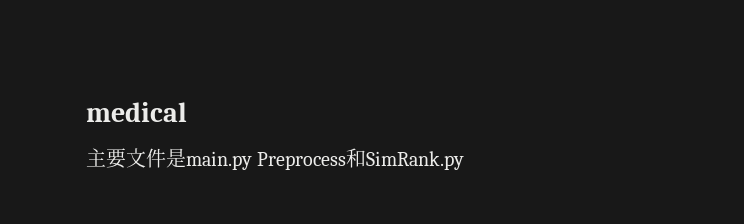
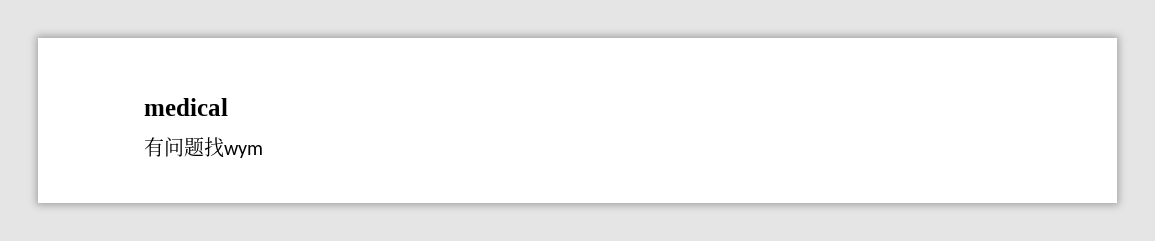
- 主要文件是main.py Preprocess和SimRank.py
+ 有问题找wym

